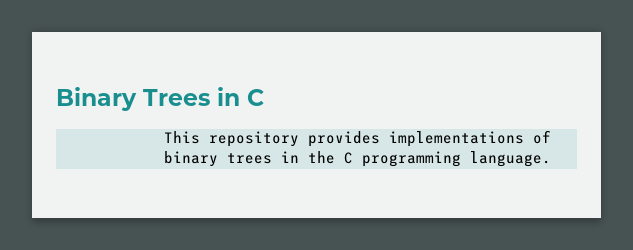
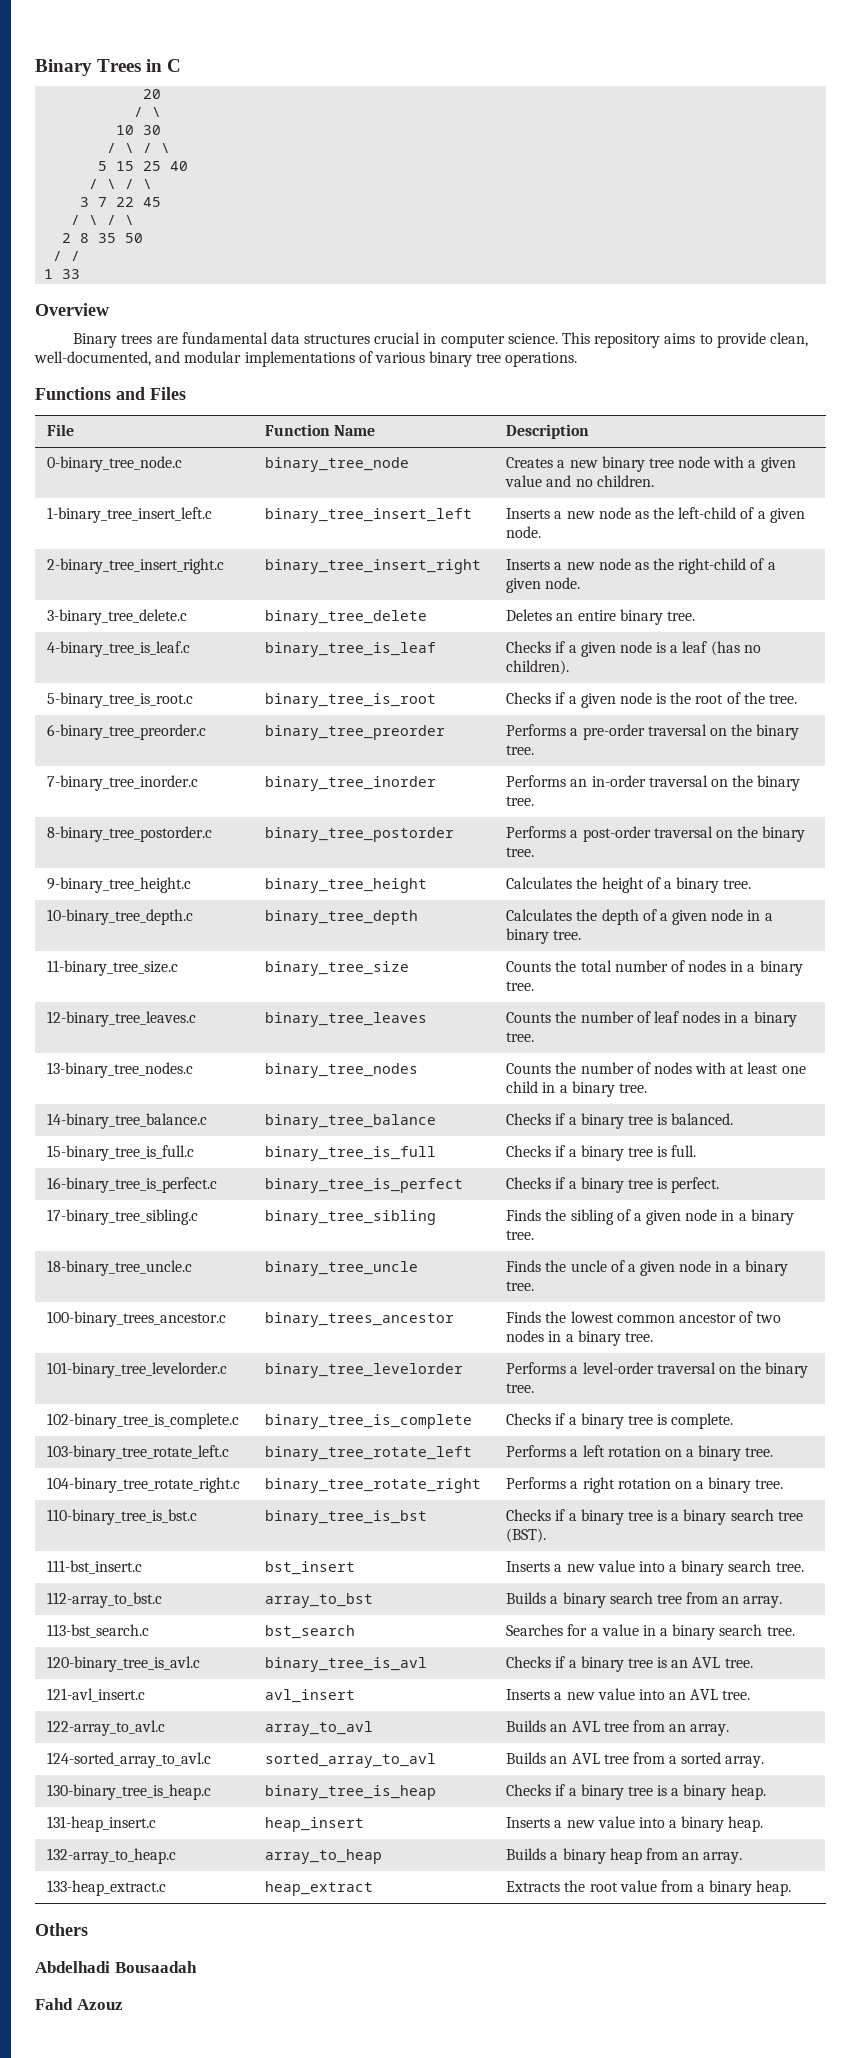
- This repository provides implementations of binary trees in the C programming language.
+ 20
+ / \
+ 10 30
+ / \ / \
+ 5 15 25 40
+ / \ / \
+ 3 7 22 45
+ / \ / \
+ 2 8 35 50
+ / /
+ 1 33
+ Overview
+ Binary trees are fundamental data structures crucial in computer science. This repository aims to provide clean, well-documented, and modular implementations of various binary tree operations.
+ Functions and Files
+ File | Function Name | Description
+ 0-binary_tree_node.c | binary_tree_node | Creates a new binary tree node with a given value and no children.
+ 1-binary_tree_insert_left.c | binary_tree_insert_left | Inserts a new node as the left-child of a given node.
+ 2-binary_tree_insert_right.c | binary_tree_insert_right | Inserts a new node as the right-child of a given node.
+ 3-binary_tree_delete.c | binary_tree_delete | Deletes an entire binary tree.
+ 4-binary_tree_is_leaf.c | binary_tree_is_leaf | Checks if a given node is a leaf (has no children).
+ 5-binary_tree_is_root.c | binary_tree_is_root | Checks if a given node is the root of the tree.
+ 6-binary_tree_preorder.c | binary_tree_preorder | Performs a pre-order traversal on the binary tree.
+ 7-binary_tree_inorder.c | binary_tree_inorder | Performs an in-order traversal on the binary tree.
+ 8-binary_tree_postorder.c | binary_tree_postorder | Performs a post-order traversal on the binary tree.
+ 9-binary_tree_height.c | binary_tree_height | Calculates the height of a binary tree.
+ 10-binary_tree_depth.c | binary_tree_depth | Calculates the depth of a given node in a binary tree.
+ 11-binary_tree_size.c | binary_tree_size | Counts the total number of nodes in a binary tree.
+ 12-binary_tree_leaves.c | binary_tree_leaves | Counts the number of leaf nodes in a binary tree.
+ 13-binary_tree_nodes.c | binary_tree_nodes | Counts the number of nodes with at least one child in a binary tree.
+ 14-binary_tree_balance.c | binary_tree_balance | Checks if a binary tree is balanced.
+ 15-binary_tree_is_full.c | binary_tree_is_full | Checks if a binary tree is full.
+ 16-binary_tree_is_perfect.c | binary_tree_is_perfect | Checks if a binary tree is perfect.
+ 17-binary_tree_sibling.c | binary_tree_sibling | Finds the sibling of a given node in a binary tree.
+ 18-binary_tree_uncle.c | binary_tree_uncle | Finds the uncle of a given node in a binary tree.
+ 100-binary_trees_ancestor.c | binary_trees_ancestor | Finds the lowest common ancestor of two nodes in a binary tree.
+ 101-binary_tree_levelorder.c | binary_tree_levelorder | Performs a level-order traversal on the binary tree.
+ 102-binary_tree_is_complete.c | binary_tree_is_complete | Checks if a binary tree is complete.
+ 103-binary_tree_rotate_left.c | binary_tree_rotate_left | Performs a left rotation on a binary tree.
+ 104-binary_tree_rotate_right.c | binary_tree_rotate_right | Performs a right rotation on a binary tree.
+ 110-binary_tree_is_bst.c | binary_tree_is_bst | Checks if a binary tree is a binary search tree (BST).
+ 111-bst_insert.c | bst_insert | Inserts a new value into a binary search tree.
+ 112-array_to_bst.c | array_to_bst | Builds a binary search tree from an array.
+ 113-bst_search.c | bst_search | Searches for a value in a binary search tree.
+ 120-binary_tree_is_avl.c | binary_tree_is_avl | Checks if a binary tree is an AVL tree.
+ 121-avl_insert.c | avl_insert | Inserts a new value into an AVL tree.
+ 122-array_to_avl.c | array_to_avl | Builds an AVL tree from an array.
+ 124-sorted_array_to_avl.c | sorted_array_to_avl | Builds an AVL tree from a sorted array.
+ 130-binary_tree_is_heap.c | binary_tree_is_heap | Checks if a binary tree is a binary heap.
+ 131-heap_insert.c | heap_insert | Inserts a new value into a binary heap.
+ 132-array_to_heap.c | array_to_heap | Builds a binary heap from an array.
+ 133-heap_extract.c | heap_extract | Extracts the root value from a binary heap.
+ Others
+ Abdelhadi Bousaadah
+ Fahd Azouz

